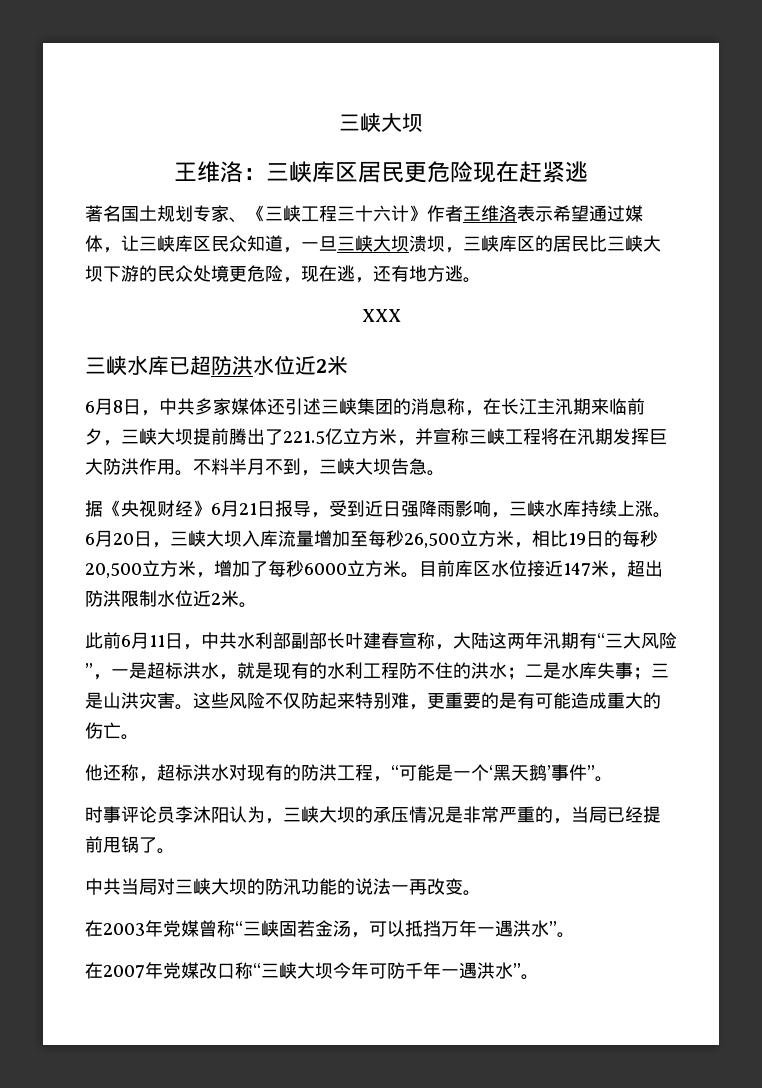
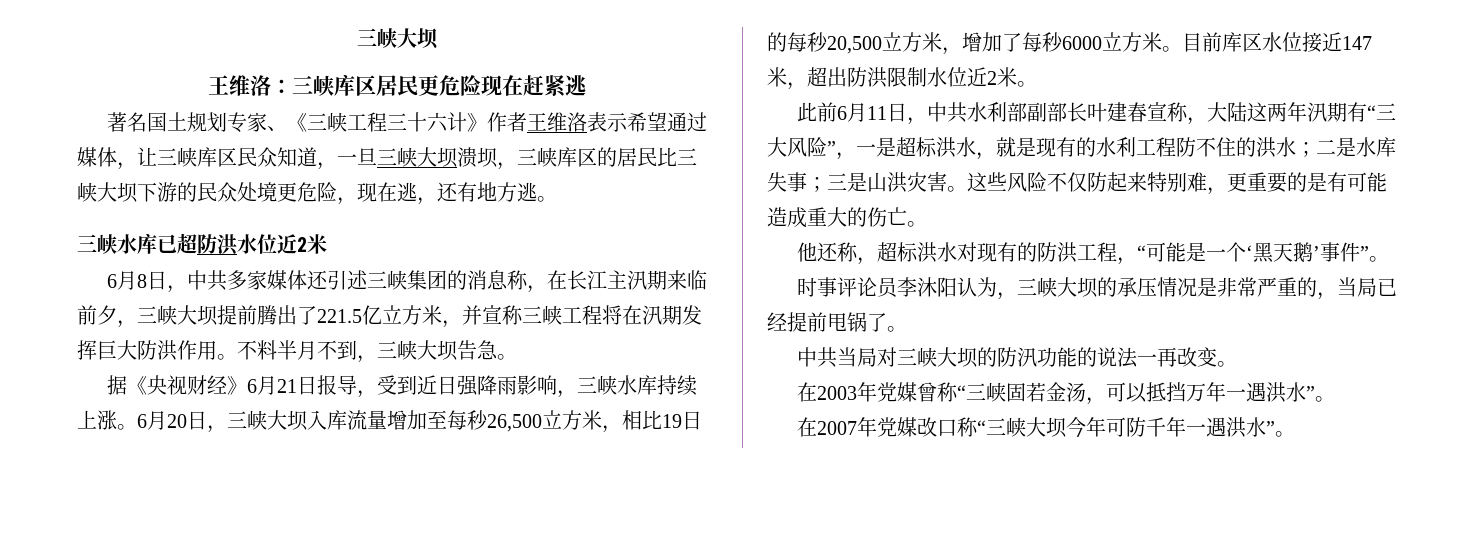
- XXX

